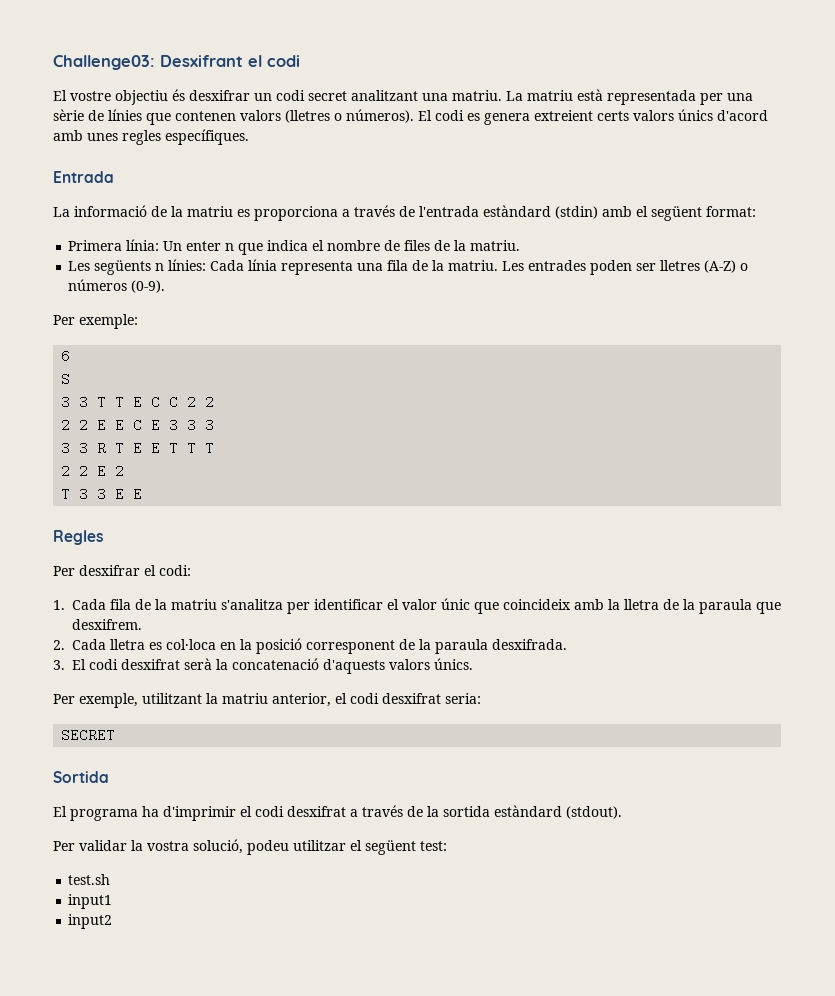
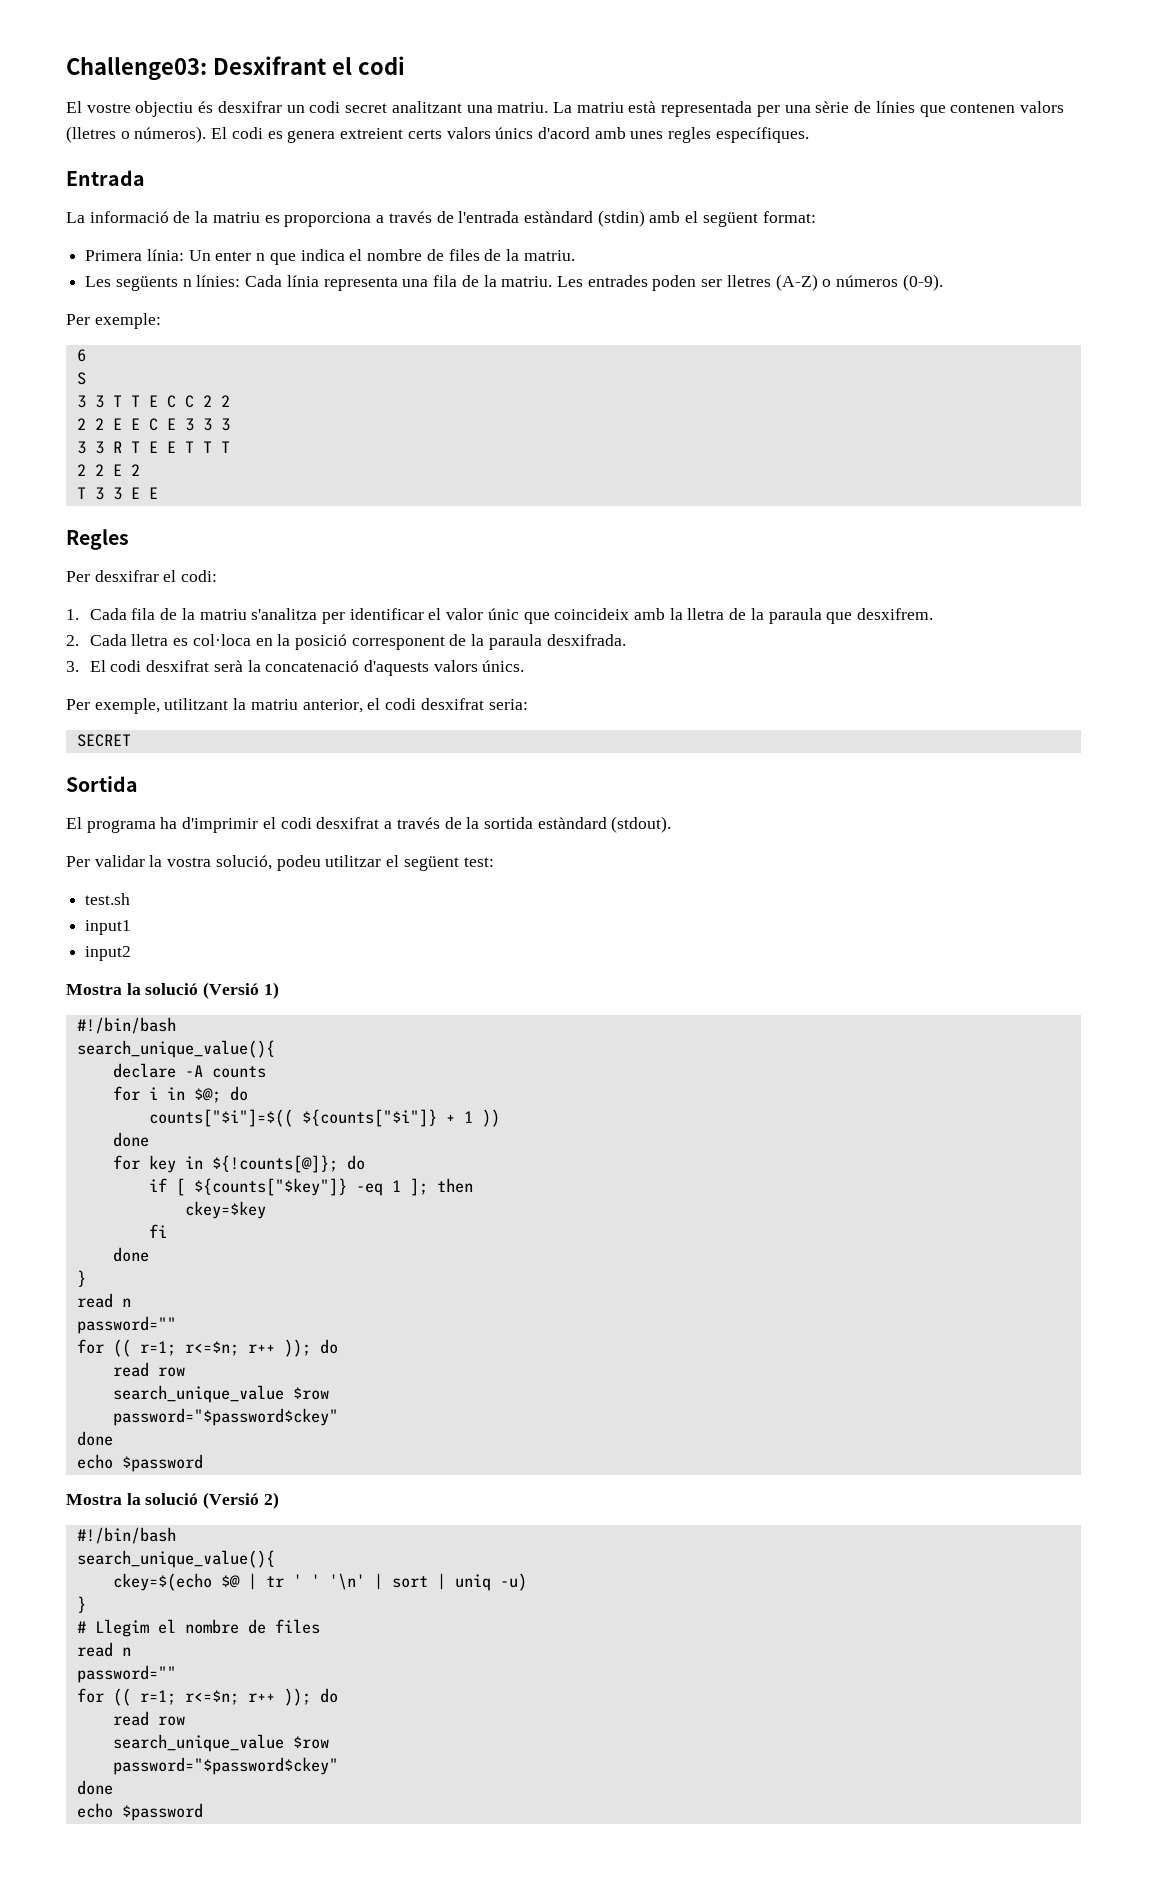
+ Mostra la solució (Versió 1)
+ #!/bin/bash
+ search_unique_value(){
+ declare -A counts
+ for i in $@; do
+ counts["$i"]=$(( ${counts["$i"]} + 1 ))
+ done
+ for key in ${!counts[@]}; do
+ if [ ${counts["$key"]} -eq 1 ]; then
+ ckey=$key
+ fi
+ done
+ }
+ read n
+ password=""
+ for (( r=1; r<=$n; r++ )); do
+ read row
+ search_unique_value $row
+ password="$password$ckey"
+ done
+ echo $password
+ Mostra la solució (Versió 2)
+ #!/bin/bash
+ search_unique_value(){
+ ckey=$(echo $@ | tr ' ' '\n' | sort | uniq -u)
+ }
+ # Llegim el nombre de files
+ read n
+ password=""
+ for (( r=1; r<=$n; r++ )); do
+ read row
+ search_unique_value $row
+ password="$password$ckey"
+ done
+ echo $password

